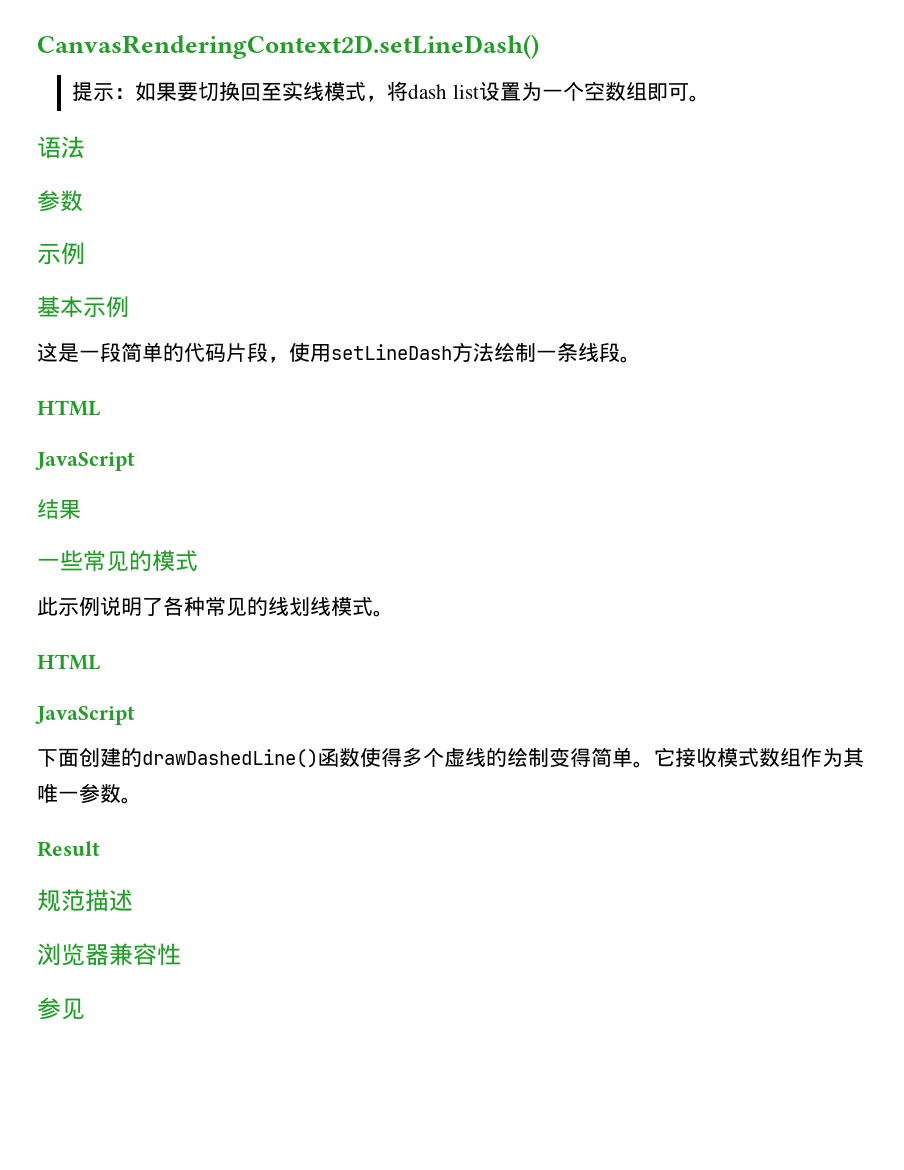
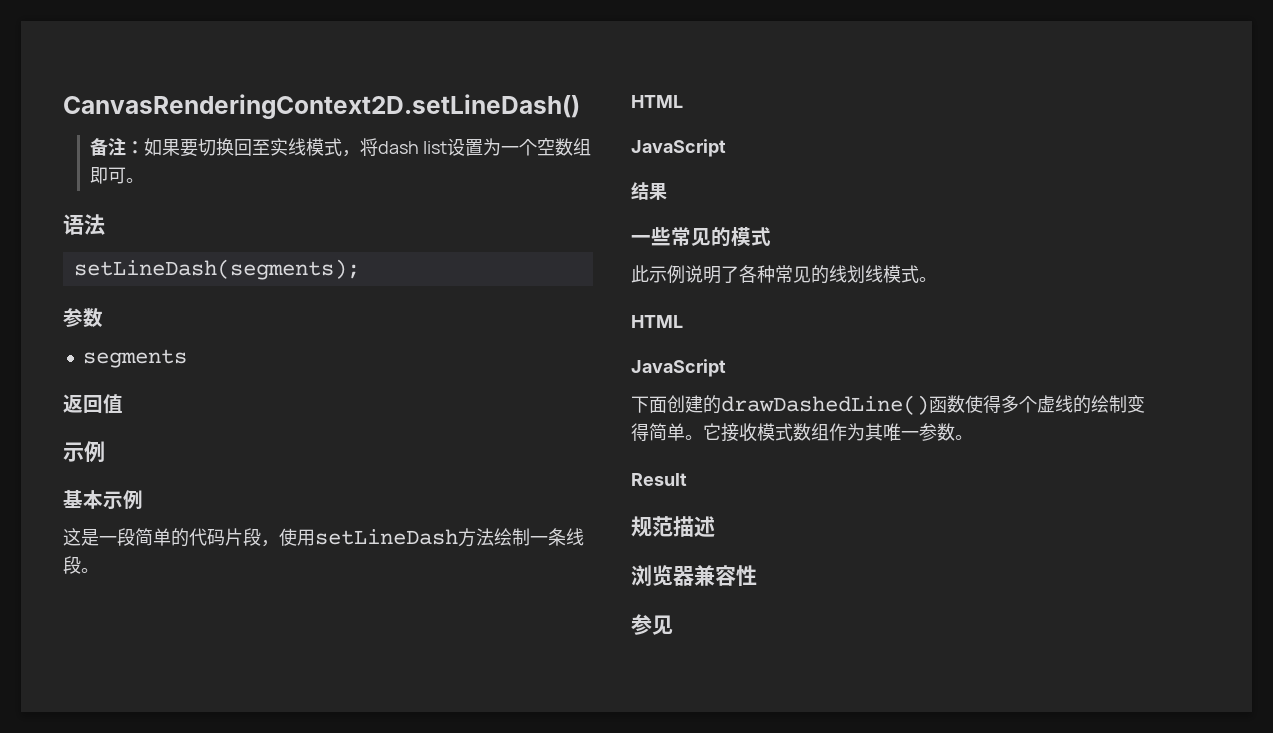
- 提示：如果要切换回至实线模式，将dash list设置为一个空数组即可。
+ 备注：如果要切换回至实线模式，将dash list设置为一个空数组即可。
  语法
+ setLineDash(segments);
  参数
+ segments
+ 返回值

